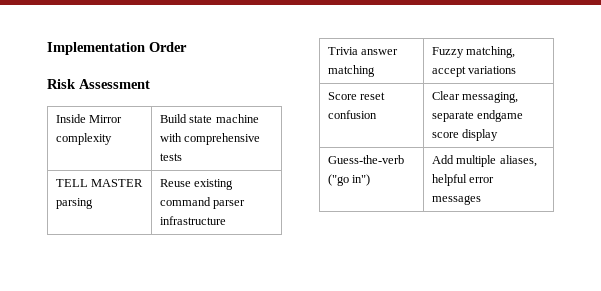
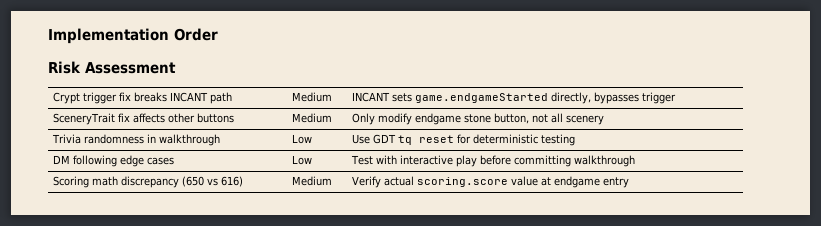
- Inside Mirror complexity | Build state machine with comprehensive tests
- TELL MASTER parsing | Reuse existing command parser infrastructure
- Trivia answer matching | Fuzzy matching, accept variations
- Score reset confusion | Clear messaging, separate endgame score display
- Guess-the-verb ("go in") | Add multiple aliases, helpful error messages
+ Crypt trigger fix breaks INCANT path | Medium | INCANT sets game.endgameStarted directly, bypasses trigger
+ SceneryTrait fix affects other buttons | Medium | Only modify endgame stone button, not all scenery
+ Trivia randomness in walkthrough | Low | Use GDT tq reset for deterministic testing
+ DM following edge cases | Low | Test with interactive play before committing walkthrough
+ Scoring math discrepancy (650 vs 616) | Medium | Verify actual scoring.score value at endgame entry

